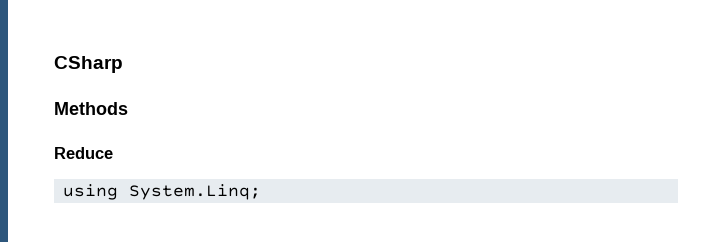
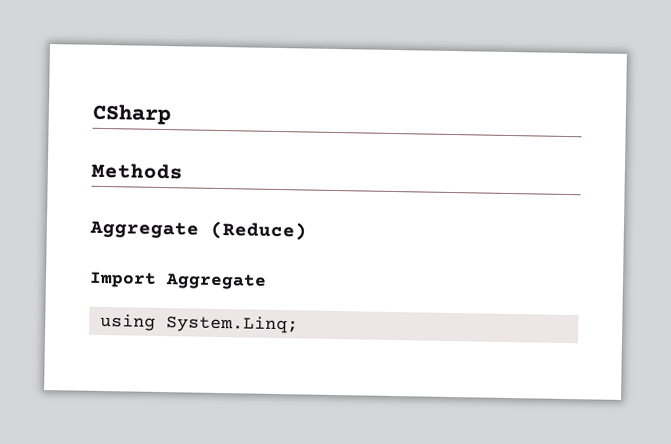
- Reduce
+ Aggregate (Reduce)
+ Import Aggregate

